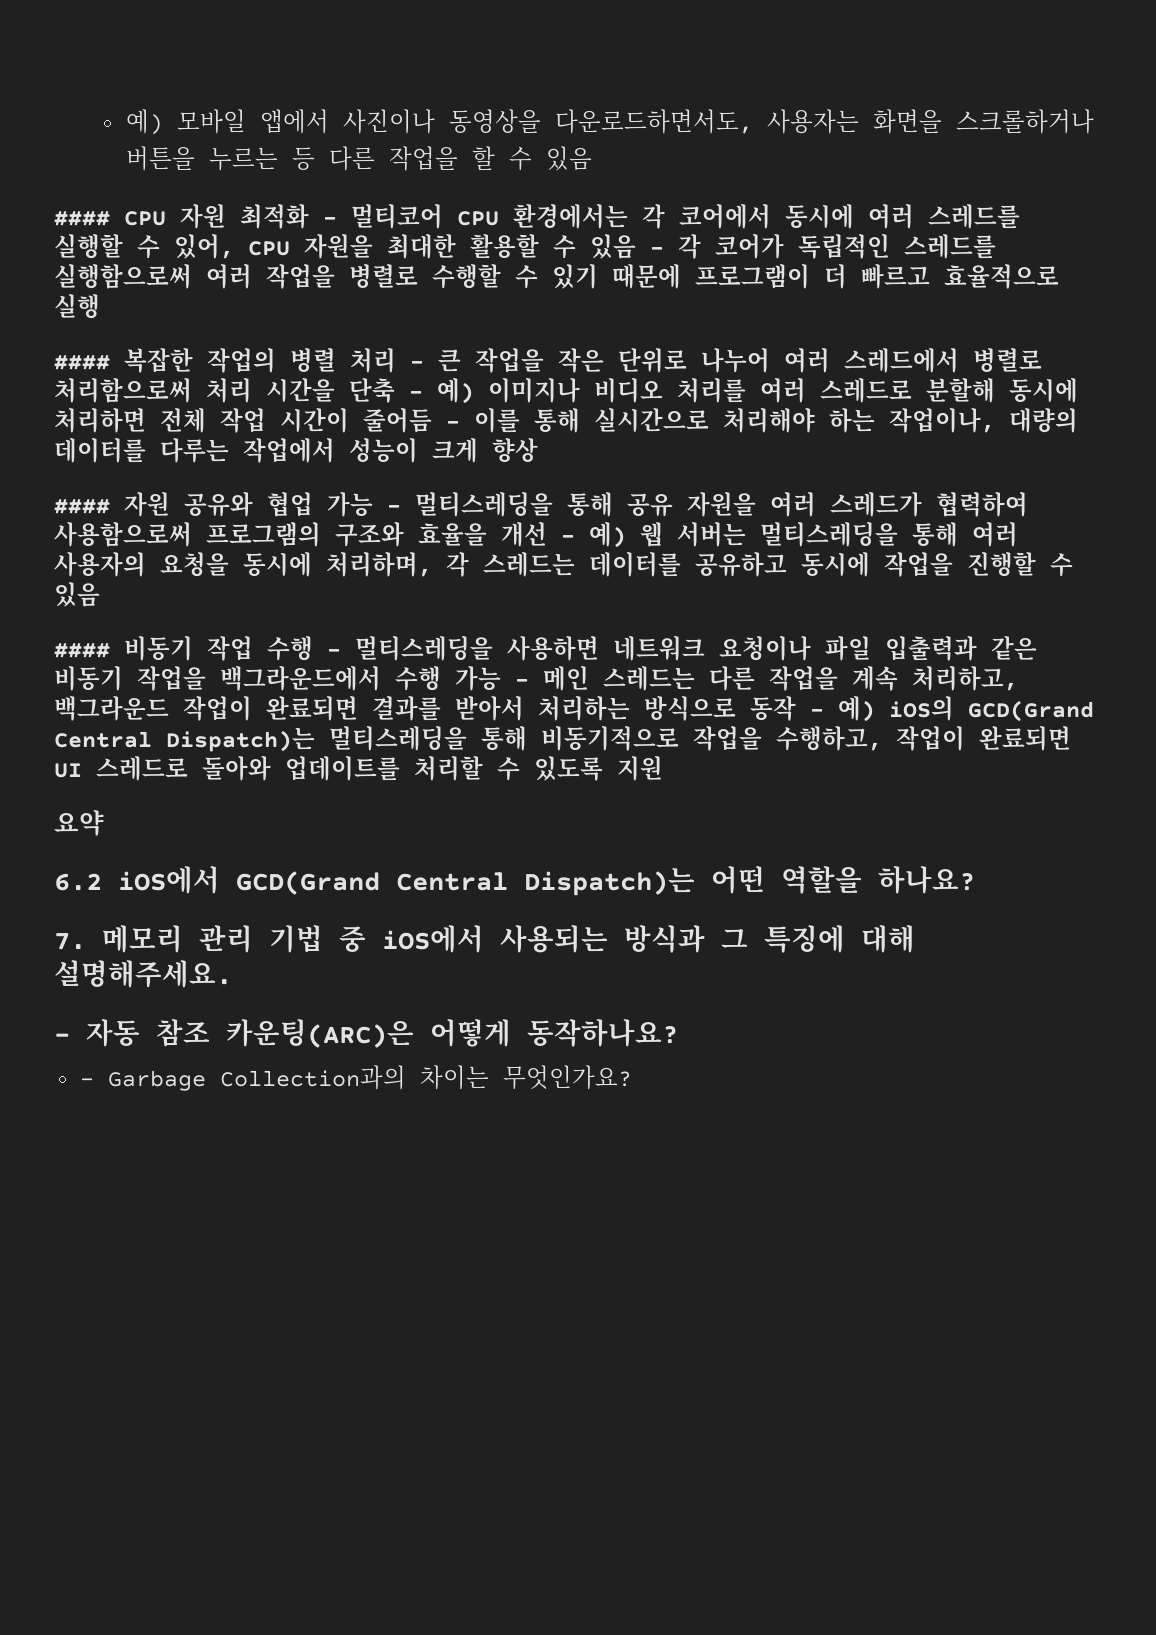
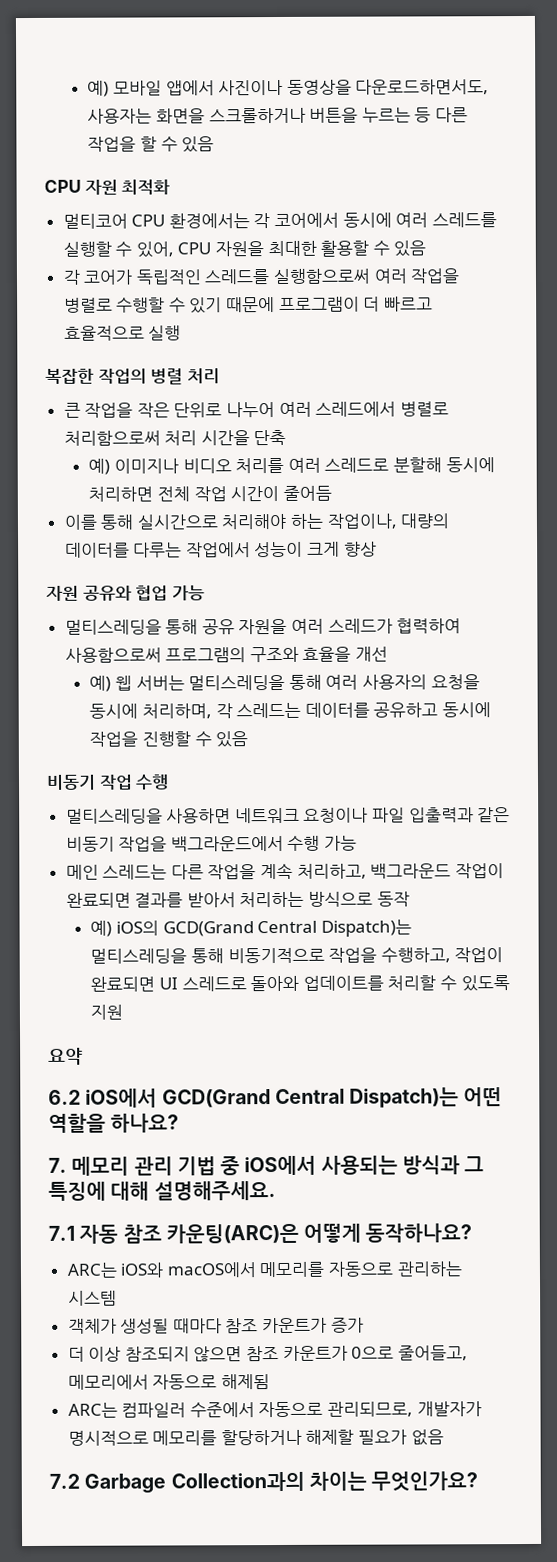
- #### CPU 자원 최적화 - 멀티코어 CPU 환경에서는 각 코어에서 동시에 여러 스레드를 실행할 수 있어, CPU 자원을 최대한 활용할 수 있음 - 각 코어가 독립적인 스레드를 실행함으로써 여러 작업을 병렬로 수행할 수 있기 때문에 프로그램이 더 빠르고 효율적으로 실행
+ CPU 자원 최적화
+ 멀티코어 CPU 환경에서는 각 코어에서 동시에 여러 스레드를 실행할 수 있어, CPU 자원을 최대한 활용할 수 있음
+ 각 코어가 독립적인 스레드를 실행함으로써 여러 작업을 병렬로 수행할 수 있기 때문에 프로그램이 더 빠르고 효율적으로 실행
- #### 복잡한 작업의 병렬 처리 - 큰 작업을 작은 단위로 나누어 여러 스레드에서 병렬로 처리함으로써 처리 시간을 단축 - 예) 이미지나 비디오 처리를 여러 스레드로 분할해 동시에 처리하면 전체 작업 시간이 줄어듬 - 이를 통해 실시간으로 처리해야 하는 작업이나, 대량의 데이터를 다루는 작업에서 성능이 크게 향상
+ 복잡한 작업의 병렬 처리
+ 큰 작업을 작은 단위로 나누어 여러 스레드에서 병렬로 처리함으로써 처리 시간을 단축
+ 예) 이미지나 비디오 처리를 여러 스레드로 분할해 동시에 처리하면 전체 작업 시간이 줄어듬
+ 이를 통해 실시간으로 처리해야 하는 작업이나, 대량의 데이터를 다루는 작업에서 성능이 크게 향상
- #### 자원 공유와 협업 가능 - 멀티스레딩을 통해 공유 자원을 여러 스레드가 협력하여 사용함으로써 프로그램의 구조와 효율을 개선 - 예) 웹 서버는 멀티스레딩을 통해 여러 사용자의 요청을 동시에 처리하며, 각 스레드는 데이터를 공유하고 동시에 작업을 진행할 수 있음
+ 자원 공유와 협업 가능
+ 멀티스레딩을 통해 공유 자원을 여러 스레드가 협력하여 사용함으로써 프로그램의 구조와 효율을 개선
+ 예) 웹 서버는 멀티스레딩을 통해 여러 사용자의 요청을 동시에 처리하며, 각 스레드는 데이터를 공유하고 동시에 작업을 진행할 수 있음
- #### 비동기 작업 수행 - 멀티스레딩을 사용하면 네트워크 요청이나 파일 입출력과 같은 비동기 작업을 백그라운드에서 수행 가능 - 메인 스레드는 다른 작업을 계속 처리하고, 백그라운드 작업이 완료되면 결과를 받아서 처리하는 방식으로 동작 - 예) iOS의 GCD(Grand Central Dispatch)는 멀티스레딩을 통해 비동기적으로 작업을 수행하고, 작업이 완료되면 UI 스레드로 돌아와 업데이트를 처리할 수 있도록 지원
+ 비동기 작업 수행
+ 멀티스레딩을 사용하면 네트워크 요청이나 파일 입출력과 같은 비동기 작업을 백그라운드에서 수행 가능
+ 메인 스레드는 다른 작업을 계속 처리하고, 백그라운드 작업이 완료되면 결과를 받아서 처리하는 방식으로 동작
+ 예) iOS의 GCD(Grand Central Dispatch)는 멀티스레딩을 통해 비동기적으로 작업을 수행하고, 작업이 완료되면 UI 스레드로 돌아와 업데이트를 처리할 수 있도록 지원
- - 자동 참조 카운팅(ARC)은 어떻게 동작하나요?
+ 7.1 자동 참조 카운팅(ARC)은 어떻게 동작하나요?
- - Garbage Collection과의 차이는 무엇인가요?
+ ARC는 iOS와 macOS에서 메모리를 자동으로 관리하는 시스템
+ 객체가 생성될 때마다 참조 카운트가 증가
+ 더 이상 참조되지 않으면 참조 카운트가 0으로 줄어들고, 메모리에서 자동으로 해제됨
+ ARC는 컴파일러 수준에서 자동으로 관리되므로, 개발자가 명시적으로 메모리를 할당하거나 해제할 필요가 없음
+ 7.2 Garbage Collection과의 차이는 무엇인가요?

